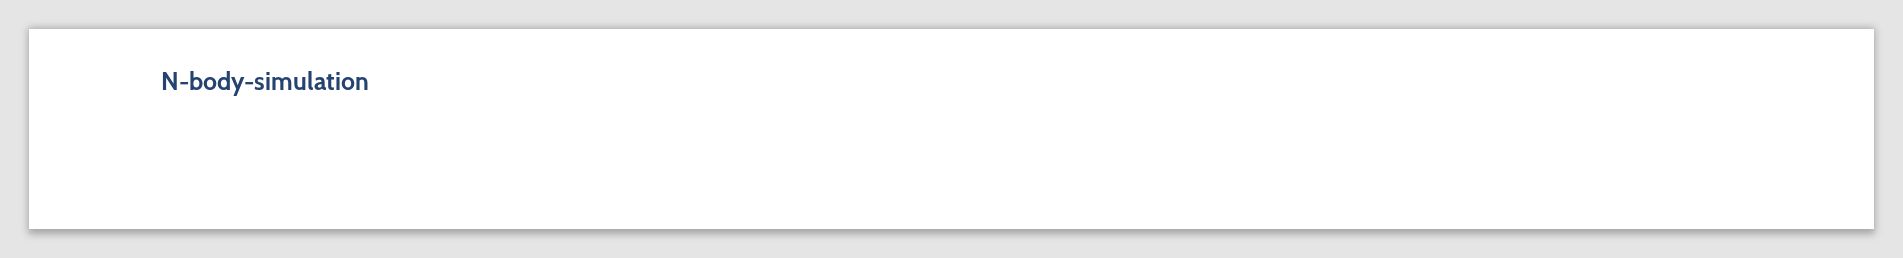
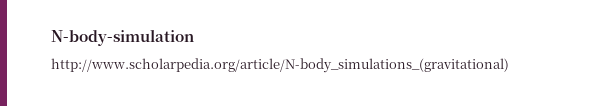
+ http://www.scholarpedia.org/article/N-body_simulations_(gravitational)

